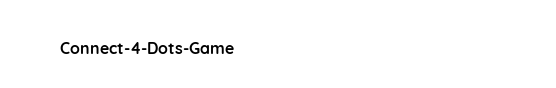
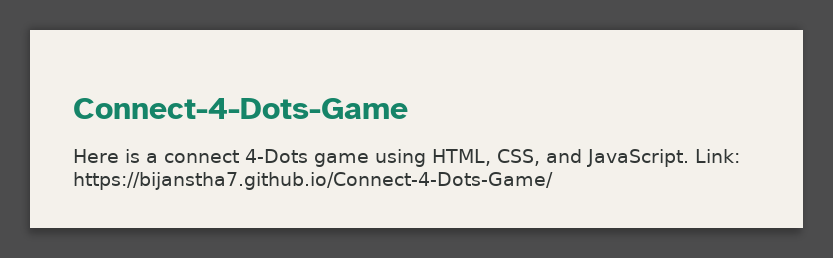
+ Here is a connect 4-Dots game using HTML, CSS, and JavaScript. Link: https://bijanstha7.github.io/Connect-4-Dots-Game/

